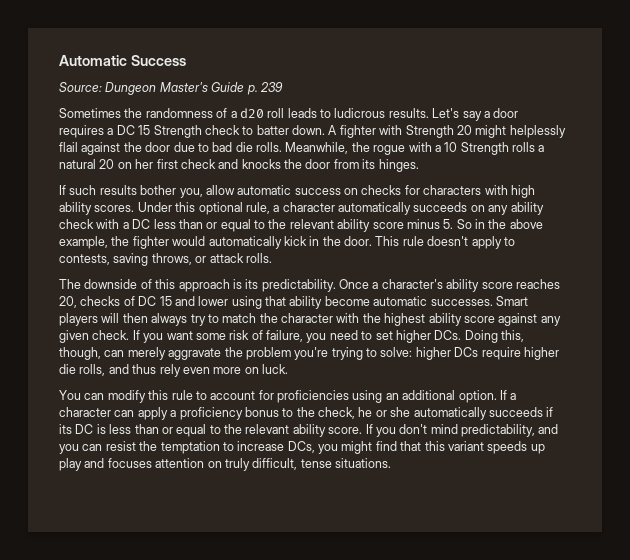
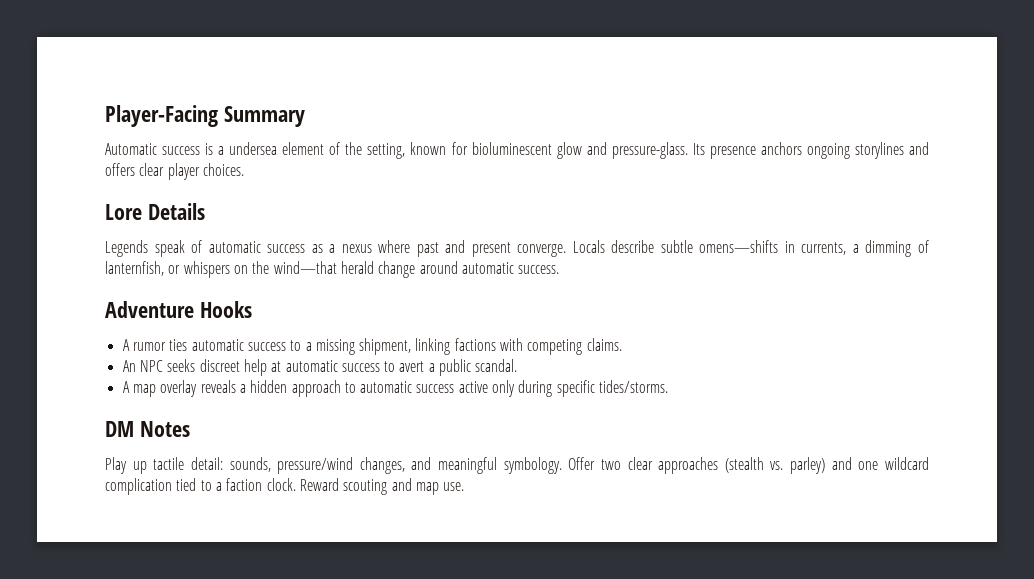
- Automatic Success
- Source: Dungeon Master's Guide p. 239
- Sometimes the randomness of a d20 roll leads to ludicrous results. Let's say a door requires a DC 15 Strength check to batter down. A fighter with Strength 20 might helplessly flail against the door due to bad die rolls. Meanwhile, the rogue with a 10 Strength rolls a natural 20 on her first check and knocks the door from its hinges.
- If such results bother you, allow automatic success on checks for characters with high ability scores. Under this optional rule, a character automatically succeeds on any ability check with a DC less than or equal to the relevant ability score minus 5. So in the above example, the fighter would automatically kick in the door. This rule doesn't apply to contests, saving throws, or attack rolls.
- The downside of this approach is its predictability. Once a character's ability score reaches 20, checks of DC 15 and lower using that ability become automatic successes. Smart players will then always try to match the character with the highest ability score against any given check. If you want some risk of failure, you need to set higher DCs. Doing this, though, can merely aggravate the problem you're trying to solve: higher DCs require higher die rolls, and thus rely even more on luck.
- You can modify this rule to account for proficiencies using an additional option. If a character can apply a proficiency bonus to the check, he or she automatically succeeds if its DC is less than or equal to the relevant ability score. If you don't mind predictability, and you can resist the temptation to increase DCs, you might find that this variant speeds up play and focuses attention on truly difficult, tense situations.
+ Player-Facing Summary
+ Automatic success is a undersea element of the setting, known for bioluminescent glow and pressure-glass. Its presence anchors ongoing storylines and offers clear player choices.
+ Lore Details
+ Legends speak of automatic success as a nexus where past and present converge. Locals describe subtle omens—shifts in currents, a dimming of lanternfish, or whispers on the wind—that herald change around automatic success.
+ Adventure Hooks
+ A rumor ties automatic success to a missing shipment, linking factions with competing claims.
+ An NPC seeks discreet help at automatic success to avert a public scandal.
+ A map overlay reveals a hidden approach to automatic success active only during specific tides/storms.
+ DM Notes
+ Play up tactile detail: sounds, pressure/wind changes, and meaningful symbology. Offer two clear approaches (stealth vs. parley) and one wildcard complication tied to a faction clock. Reward scouting and map use.

